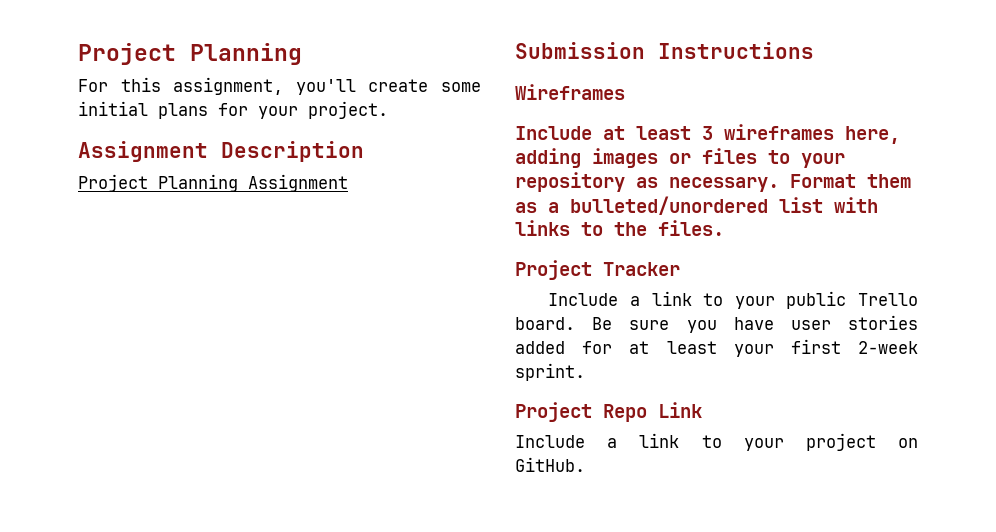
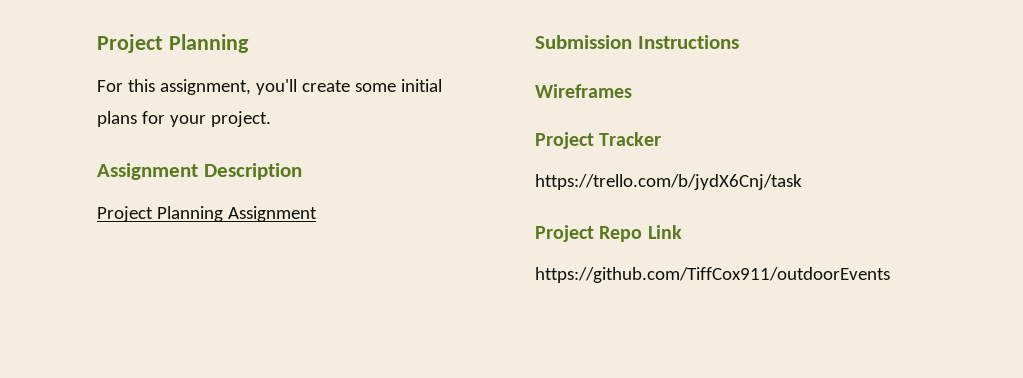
- Include at least 3 wireframes here, adding images or files to your repository as necessary. Format them as a bulleted/unordered list with links to the files.
  Project Tracker
- Include a link to your public Trello board. Be sure you have user stories added for at least your first 2-week sprint.
+ https://trello.com/b/jydX6Cnj/task
  Project Repo Link
- Include a link to your project on GitHub.
+ https://github.com/TiffCox911/outdoorEvents

